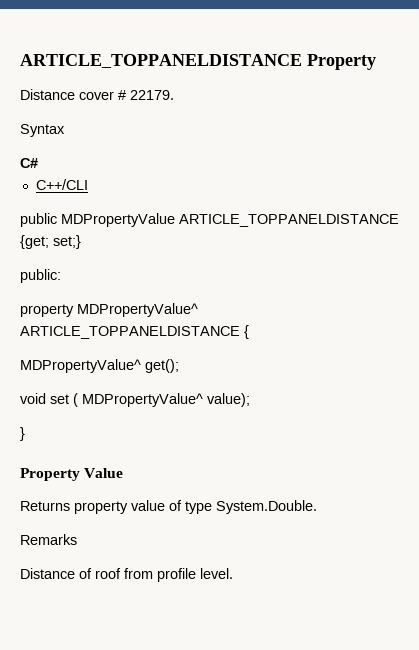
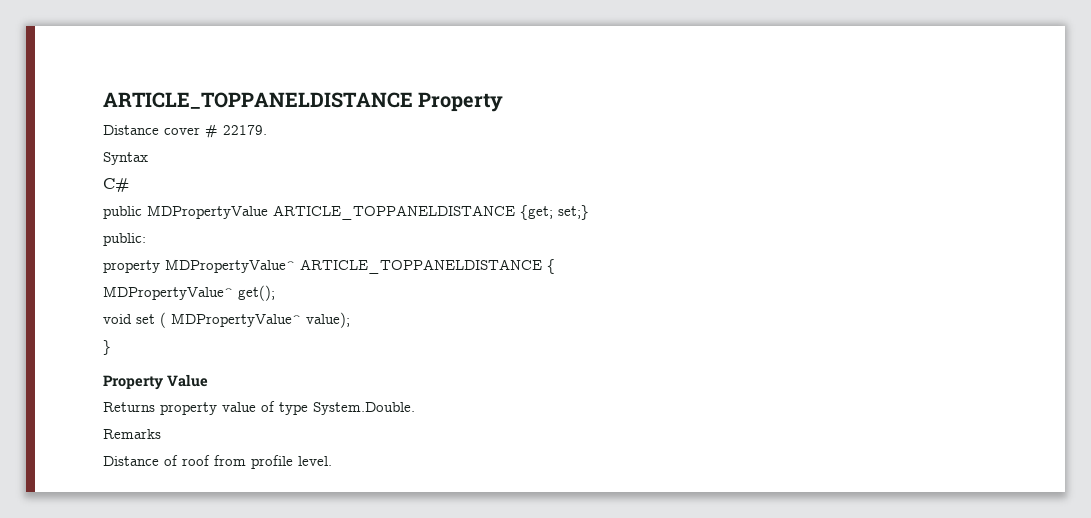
- C++/CLI

